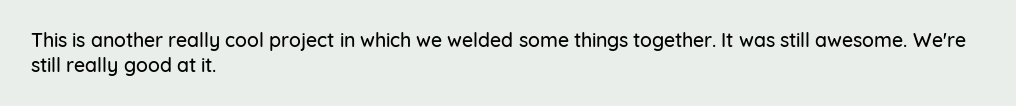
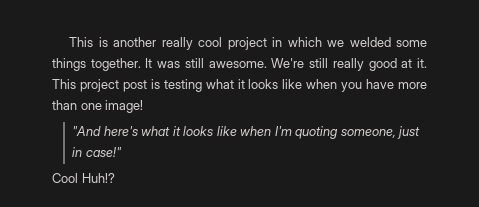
+ This project post is testing what it looks like when you have more than one image!
+ "And here's what it looks like when I'm quoting someone, just in case!"
+ Cool Huh!?

